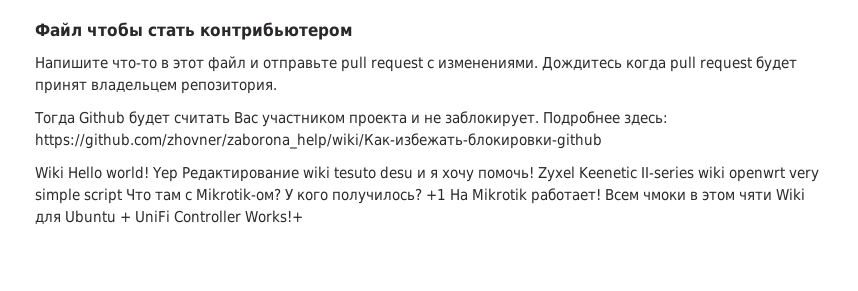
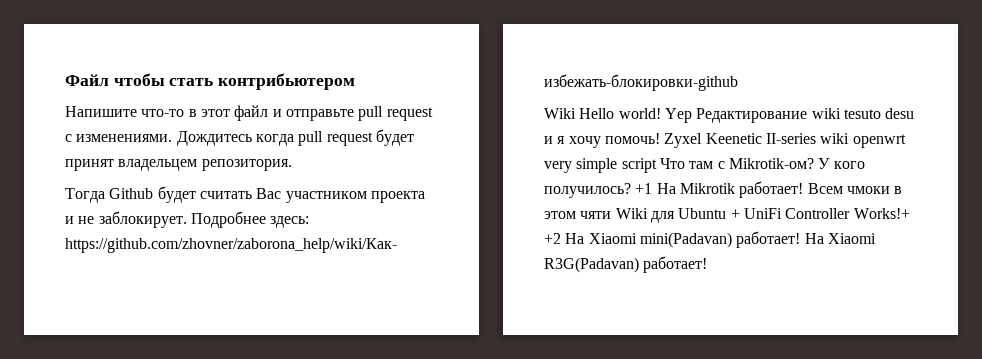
- Всем чмоки в этом чяти Wiki для Ubuntu + UniFi Controller Works!+
+ Всем чмоки в этом чяти Wiki для Ubuntu + UniFi Controller Works!+ +2 На Xiaomi mini(Padavan) работает! На Xiaomi R3G(Padavan) работает!

